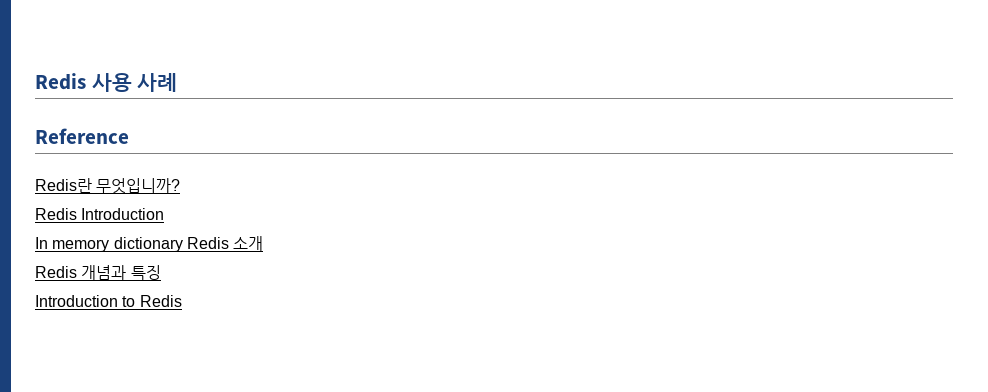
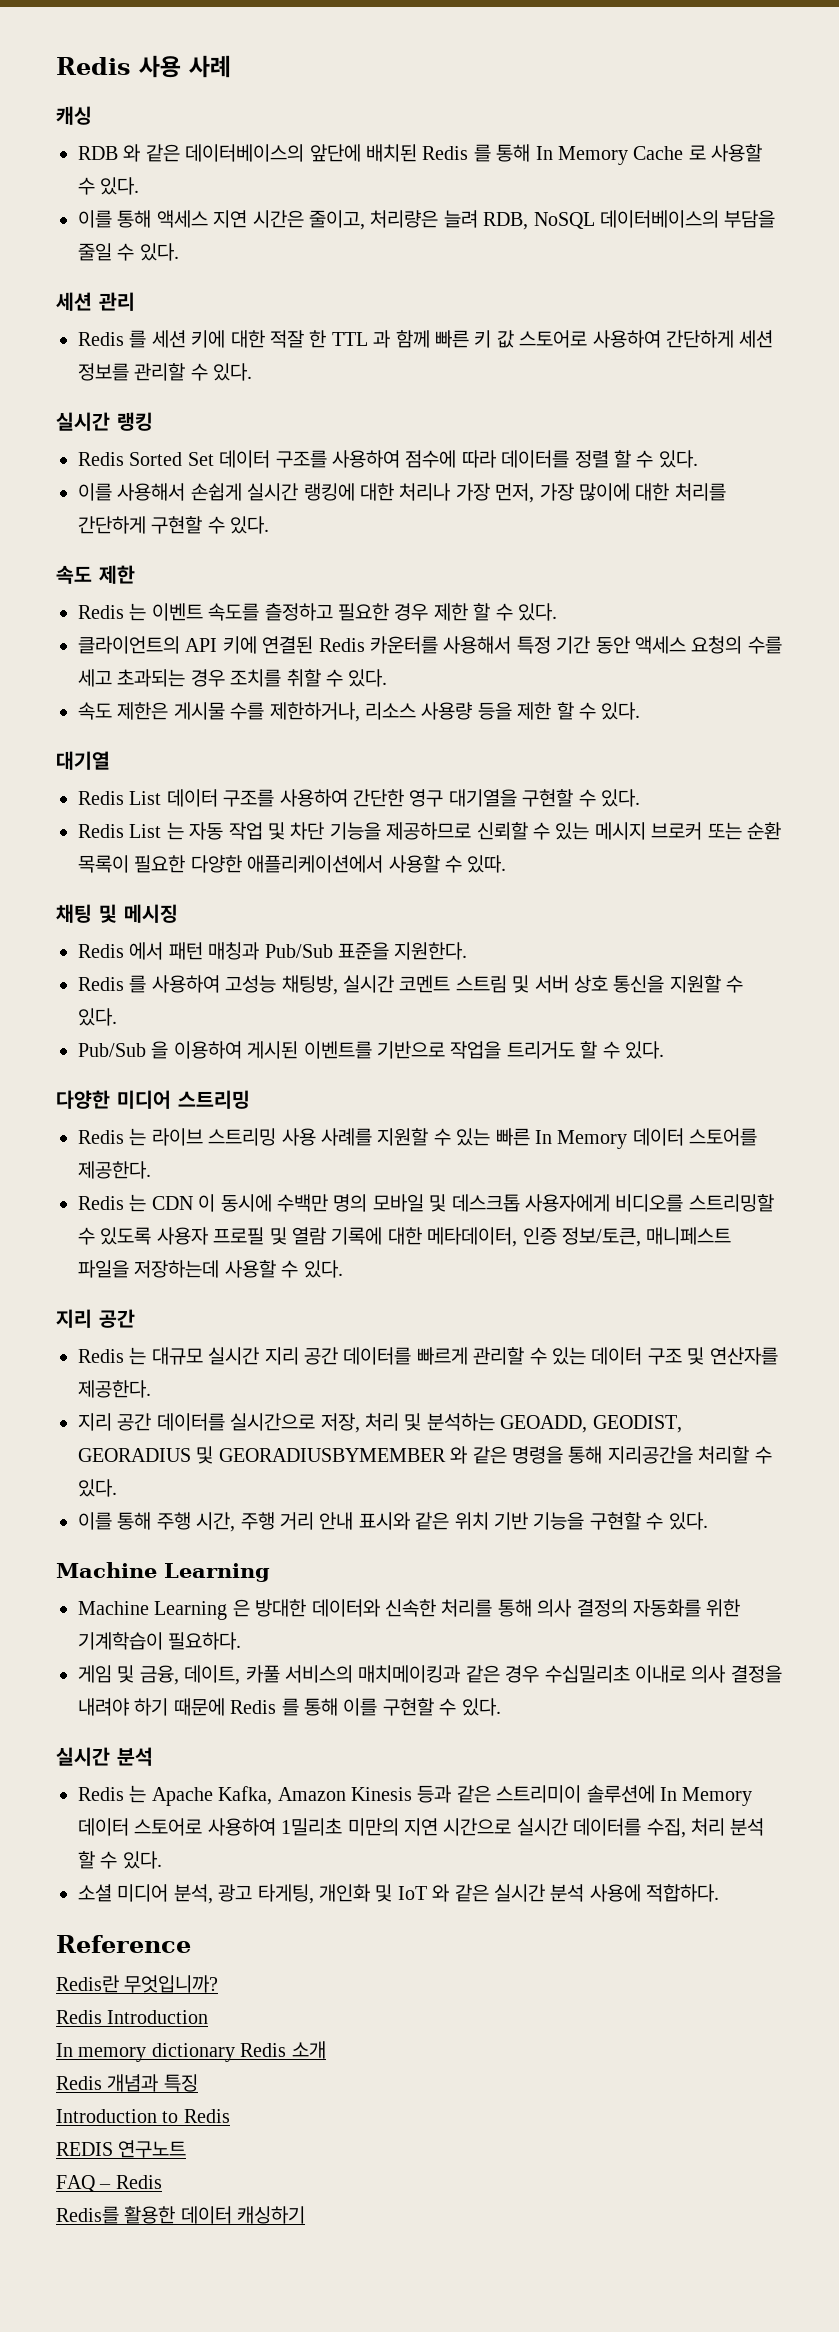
+ 캐싱
+ RDB 와 같은 데이터베이스의 앞단에 배치된 Redis 를 통해 In Memory Cache 로 사용할 수 있다.
+ 이를 통해 액세스 지연 시간은 줄이고, 처리량은 늘려 RDB, NoSQL 데이터베이스의 부담을 줄일 수 있다.
+ 세션 관리
+ Redis 를 세션 키에 대한 적잘 한 TTL 과 함께 빠른 키 값 스토어로 사용하여 간단하게 세션 정보를 관리할 수 있다.
+ 실시간 랭킹
+ Redis Sorted Set 데이터 구조를 사용하여 점수에 따라 데이터를 정렬 할 수 있다.
+ 이를 사용해서 손쉽게 실시간 랭킹에 대한 처리나 가장 먼저, 가장 많이에 대한 처리를 간단하게 구현할 수 있다.
+ 속도 제한
+ Redis 는 이벤트 속도를 츨정하고 필요한 경우 제한 할 수 있다.
+ 클라이언트의 API 키에 연결된 Redis 카운터를 사용해서 특정 기간 동안 액세스 요청의 수를 세고 초과되는 경우 조치를 취할 수 있다.
+ 속도 제한은 게시물 수를 제한하거나, 리소스 사용량 등을 제한 할 수 있다.
+ 대기열
+ Redis List 데이터 구조를 사용하여 간단한 영구 대기열을 구현할 수 있다.
+ Redis List 는 자동 작업 및 차단 기능을 제공하므로 신뢰할 수 있는 메시지 브로커 또는 순환 목록이 필요한 다양한 애플리케이션에서 사용할 수 있따.
+ 채팅 및 메시징
+ Redis 에서 패턴 매칭과 Pub/Sub 표준을 지원한다.
+ Redis 를 사용하여 고성능 채팅방, 실시간 코멘트 스트림 및 서버 상호 통신을 지원할 수 있다.
+ Pub/Sub 을 이용하여 게시된 이벤트를 기반으로 작업을 트리거도 할 수 있다.
+ 다양한 미디어 스트리밍
+ Redis 는 라이브 스트리밍 사용 사례를 지원할 수 있는 빠른 In Memory 데이터 스토어를 제공한다.
+ Redis 는 CDN 이 동시에 수백만 명의 모바일 및 데스크톱 사용자에게 비디오를 스트리밍할 수 있도록 사용자 프로필 및 열람 기록에 대한 메타데이터, 인증 정보/토큰, 매니페스트 파일을 저장하는데 사용할 수 있다.
+ 지리 공간
+ Redis 는 대규모 실시간 지리 공간 데이터를 빠르게 관리할 수 있는 데이터 구조 및 연산자를 제공한다.
+ 지리 공간 데이터를 실시간으로 저장, 처리 및 분석하는 GEOADD, GEODIST, GEORADIUS 및 GEORADIUSBYMEMBER 와 같은 명령을 통해 지리공간을 처리할 수 있다.
+ 이를 통해 주행 시간, 주행 거리 안내 표시와 같은 위치 기반 기능을 구현할 수 있다.
+ Machine Learning
+ Machine Learning 은 방대한 데이터와 신속한 처리를 통해 의사 결정의 자동화를 위한 기계학습이 필요하다.
+ 게임 및 금융, 데이트, 카풀 서비스의 매치메이킹과 같은 경우 수십밀리초 이내로 의사 결정을 내려야 하기 때문에 Redis 를 통해 이를 구현할 수 있다.
+ 실시간 분석
+ Redis 는 Apache Kafka, Amazon Kinesis 등과 같은 스트리미이 솔루션에 In Memory 데이터 스토어로 사용하여 1밀리초 미만의 지연 시간으로 실시간 데이터를 수집, 처리 분석 할 수 있다.
+ 소셜 미디어 분석, 광고 타게팅, 개인화 및 IoT 와 같은 실시간 분석 사용에 적합하다.
+ REDIS 연구노트
+ FAQ – Redis
+ Redis를 활용한 데이터 캐싱하기

